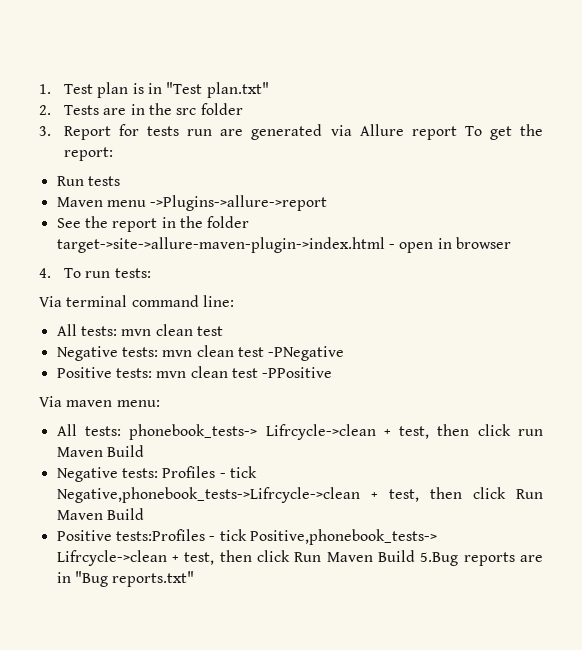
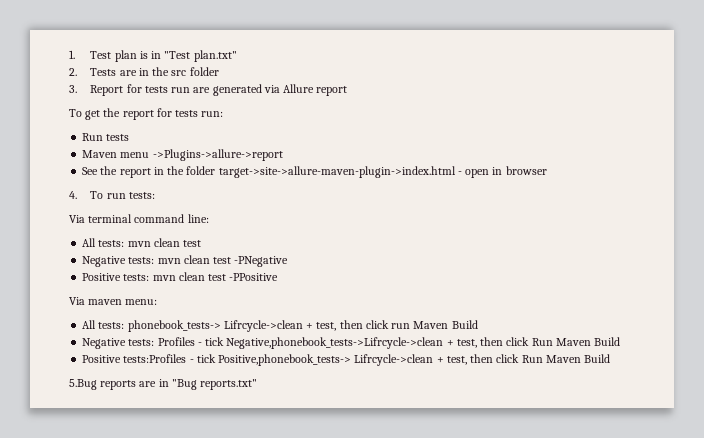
- 3. Report for tests run are generated via Allure report To get the report:
+ 3. Report for tests run are generated via Allure report
+ To get the report for tests run:
- Positive tests:Profiles - tick Positive,phonebook_tests-> Lifrcycle->clean + test, then click Run Maven Build 5.Bug reports are in "Bug reports.txt"
+ Positive tests:Profiles - tick Positive,phonebook_tests-> Lifrcycle->clean + test, then click Run Maven Build
+ 5.Bug reports are in "Bug reports.txt"

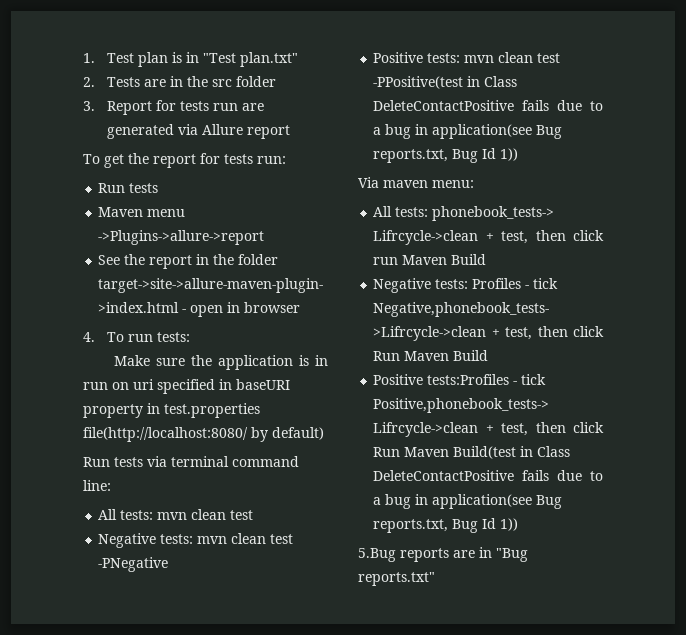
- Via terminal command line:
+ Make sure the application is in run on uri specified in baseURI property in test.properties file(http://localhost:8080/ by default)
+ Run tests via terminal command line:
- Positive tests: mvn clean test -PPositive
+ Positive tests: mvn clean test -PPositive(test in Class DeleteContactPositive fails due to a bug in application(see Bug reports.txt, Bug Id 1))
- Positive tests:Profiles - tick Positive,phonebook_tests-> Lifrcycle->clean + test, then click Run Maven Build
+ Positive tests:Profiles - tick Positive,phonebook_tests-> Lifrcycle->clean + test, then click Run Maven Build(test in Class DeleteContactPositive fails due to a bug in application(see Bug reports.txt, Bug Id 1))

